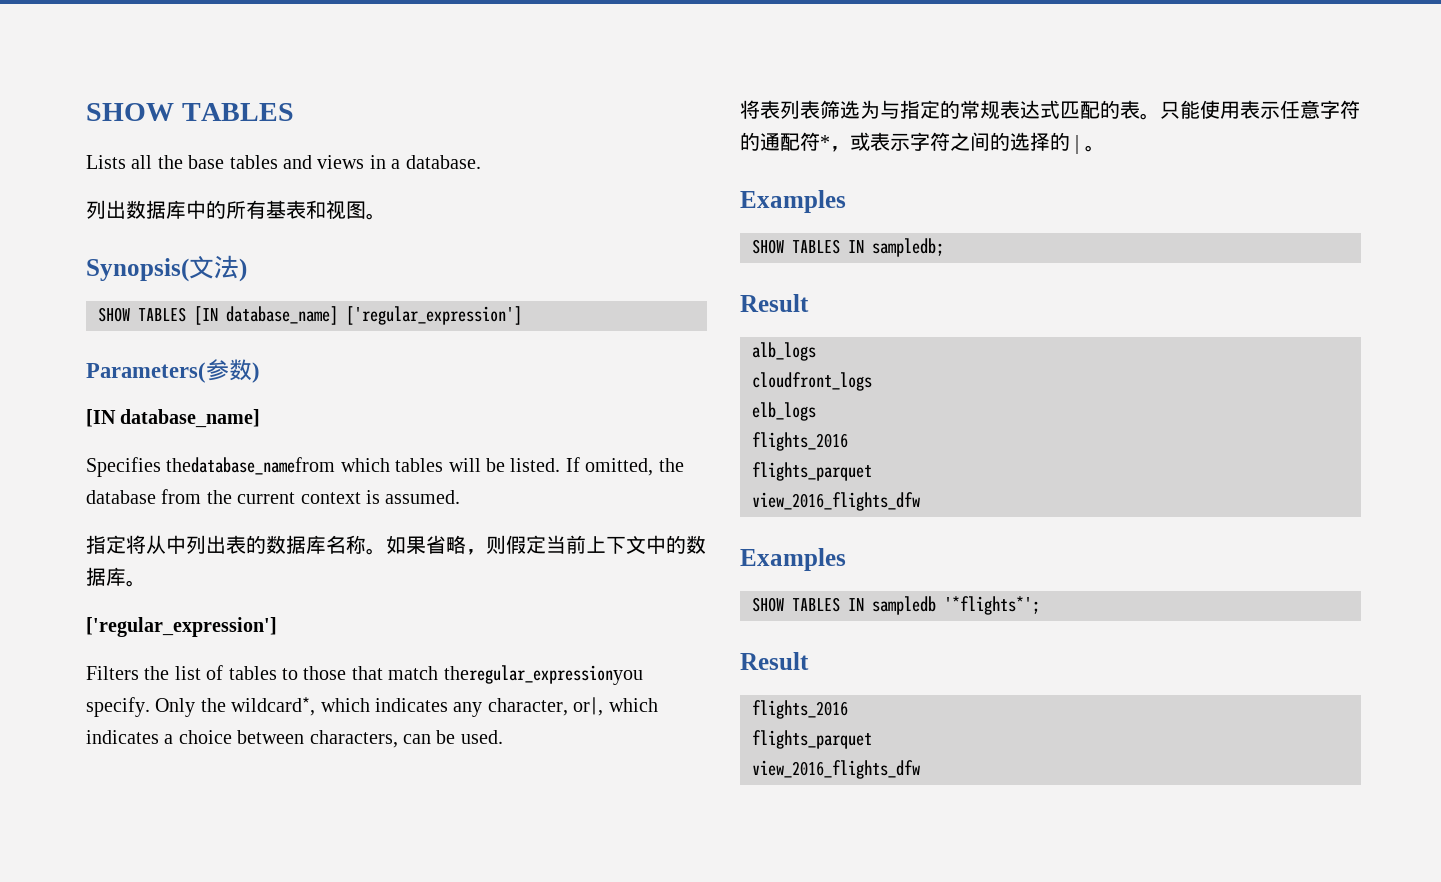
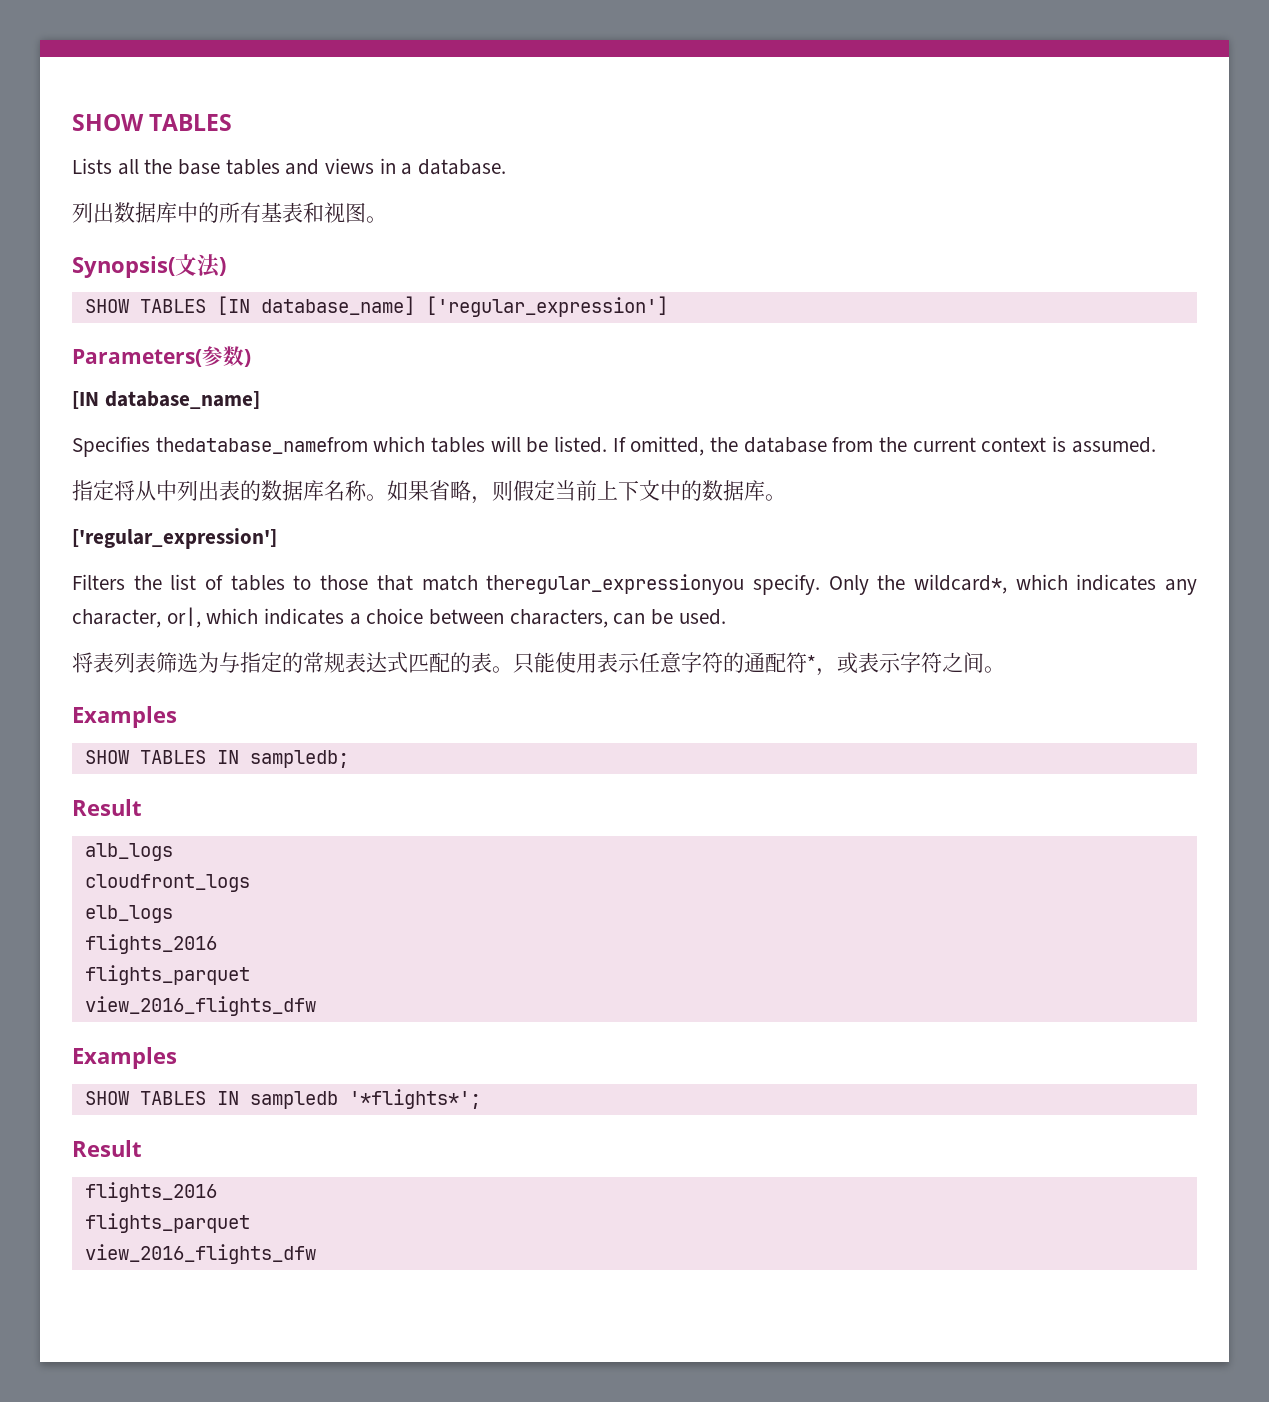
- 只能使用表示任意字符的通配符*，或表示字符之间的选择的 | 。
+ 只能使用表示任意字符的通配符*，或表示字符之间。

